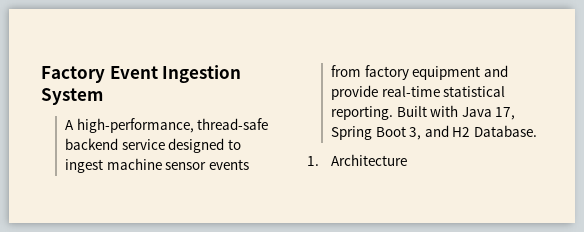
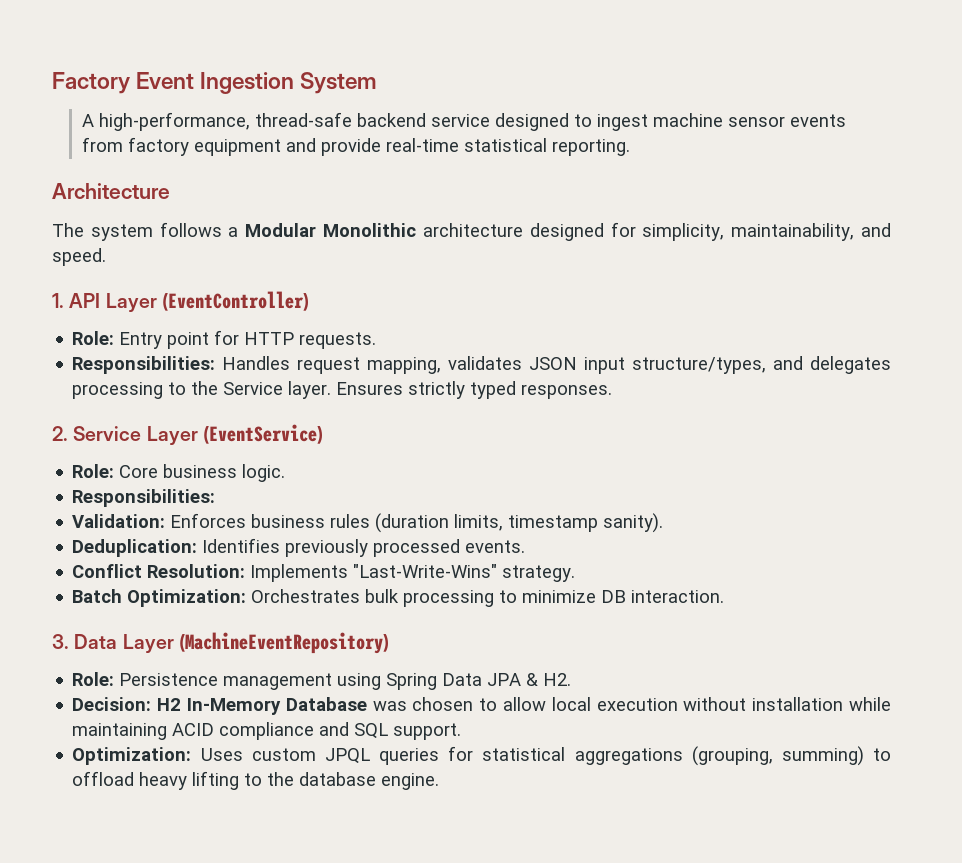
- A high-performance, thread-safe backend service designed to ingest machine sensor events from factory equipment and provide real-time statistical reporting. Built with Java 17, Spring Boot 3, and H2 Database.
- 1. Architecture
+ A high-performance, thread-safe backend service designed to ingest machine sensor events from factory equipment and provide real-time statistical reporting.
+ Architecture
+ The system follows a Modular Monolithic architecture designed for simplicity, maintainability, and speed.
+ 1. API Layer (EventController)
+ Role: Entry point for HTTP requests.
+ Responsibilities: Handles request mapping, validates JSON input structure/types, and delegates processing to the Service layer. Ensures strictly typed responses.
+ 2. Service Layer (EventService)
+ Role: Core business logic.
+ Responsibilities:
+ Validation: Enforces business rules (duration limits, timestamp sanity).
+ Deduplication: Identifies previously processed events.
+ Conflict Resolution: Implements "Last-Write-Wins" strategy.
+ Batch Optimization: Orchestrates bulk processing to minimize DB interaction.
+ 3. Data Layer (MachineEventRepository)
+ Role: Persistence management using Spring Data JPA & H2.
+ Decision: H2 In-Memory Database was chosen to allow local execution without installation while maintaining ACID compliance and SQL support.
+ Optimization: Uses custom JPQL queries for statistical aggregations (grouping, summing) to offload heavy lifting to the database engine.

